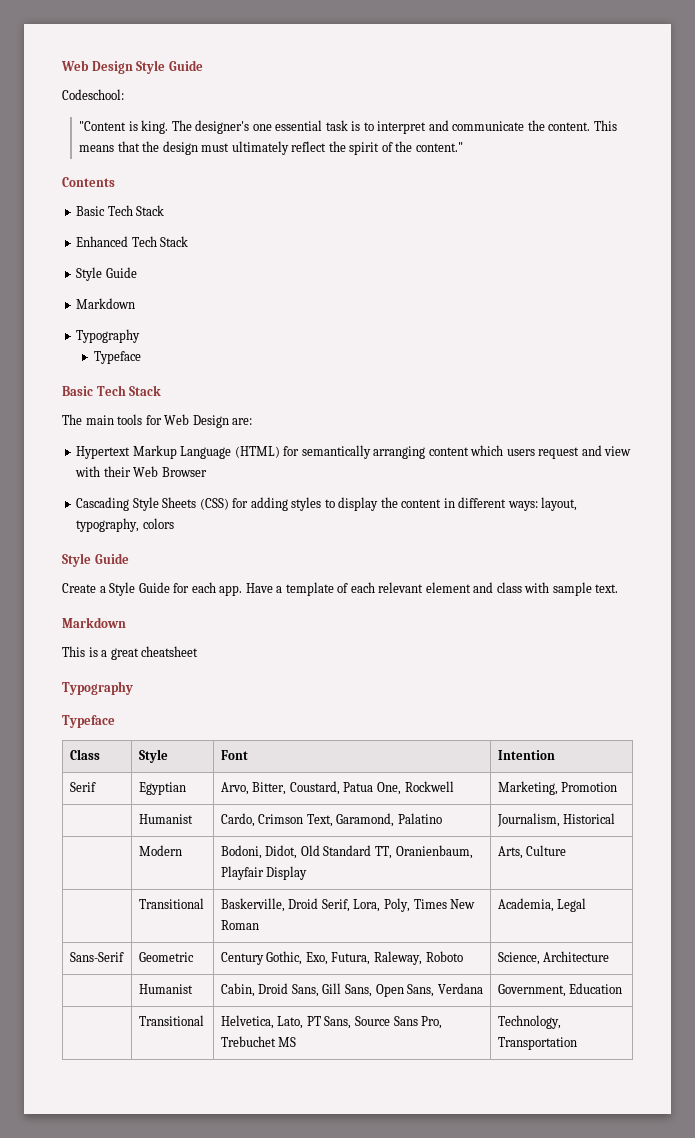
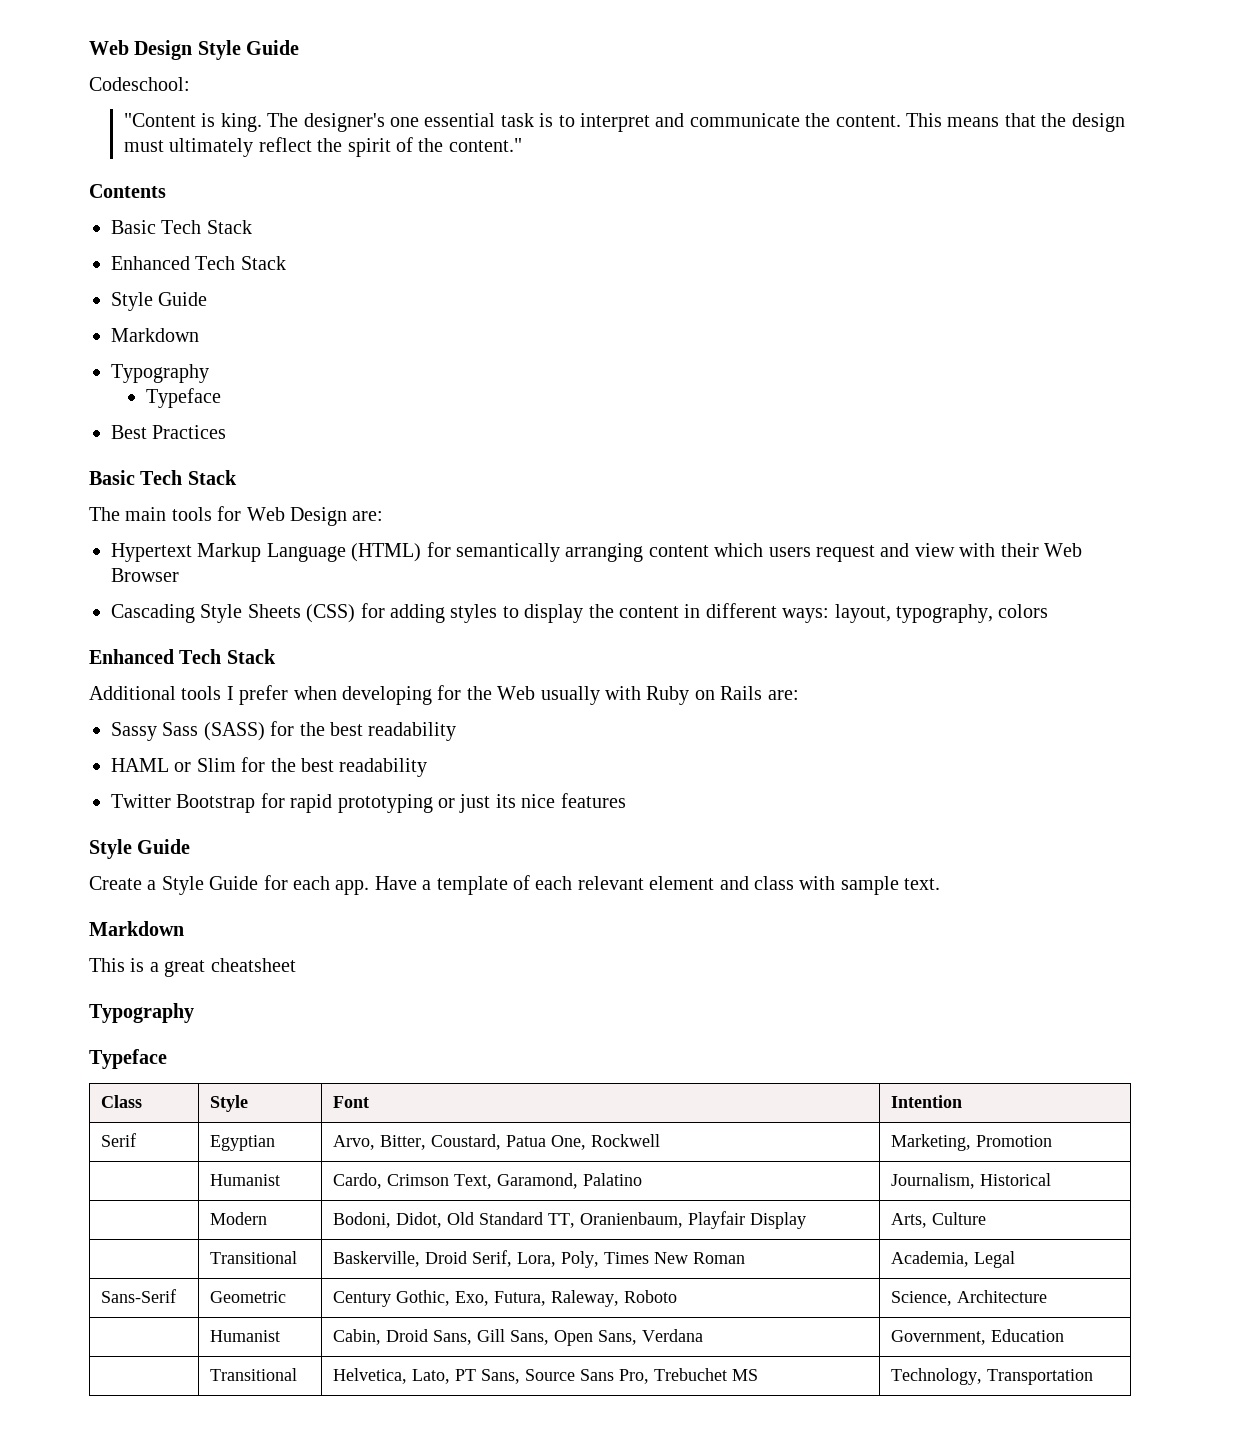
+ Best Practices
  Cascading Style Sheets (CSS) for adding styles to display the content in different ways: layout, typography, colors
+ Enhanced Tech Stack
+ Additional tools I prefer when developing for the Web usually with Ruby on Rails are:
+ Sassy Sass (SASS) for the best readability
+ HAML or Slim for the best readability
+ Twitter Bootstrap for rapid prototyping or just its nice features

